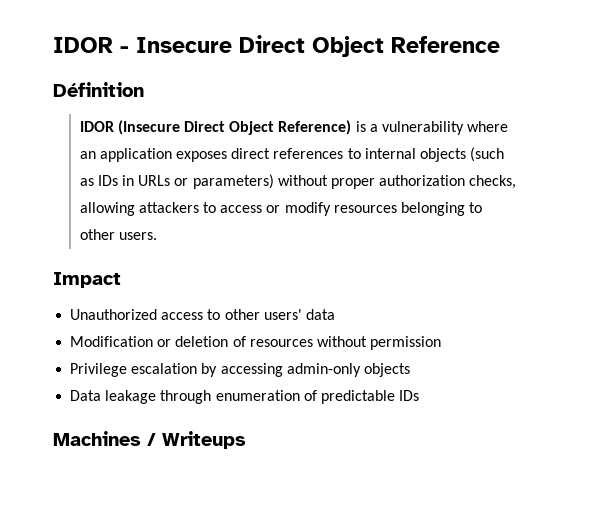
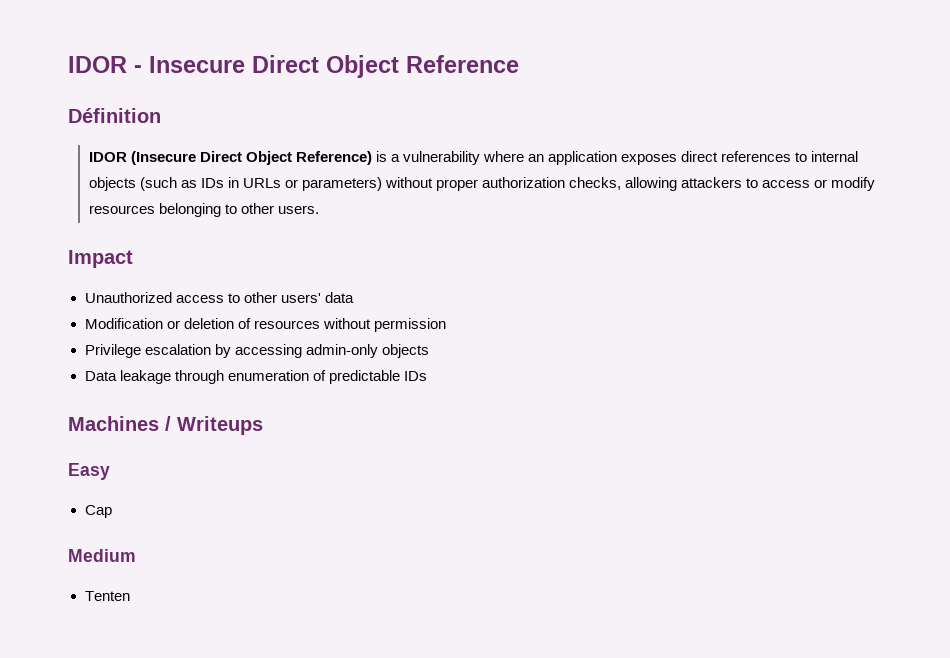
+ Easy
+ Cap
+ Medium
+ Tenten

